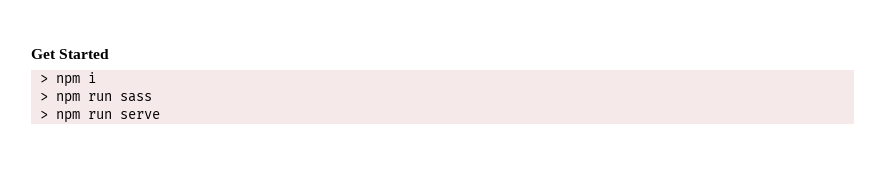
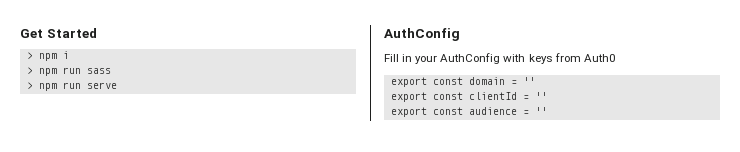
  > npm run serve
+ AuthConfig
+ Fill in your AuthConfig with keys from Auth0
+ export const domain = ''
+ export const clientId = ''
+ export const audience = ''

